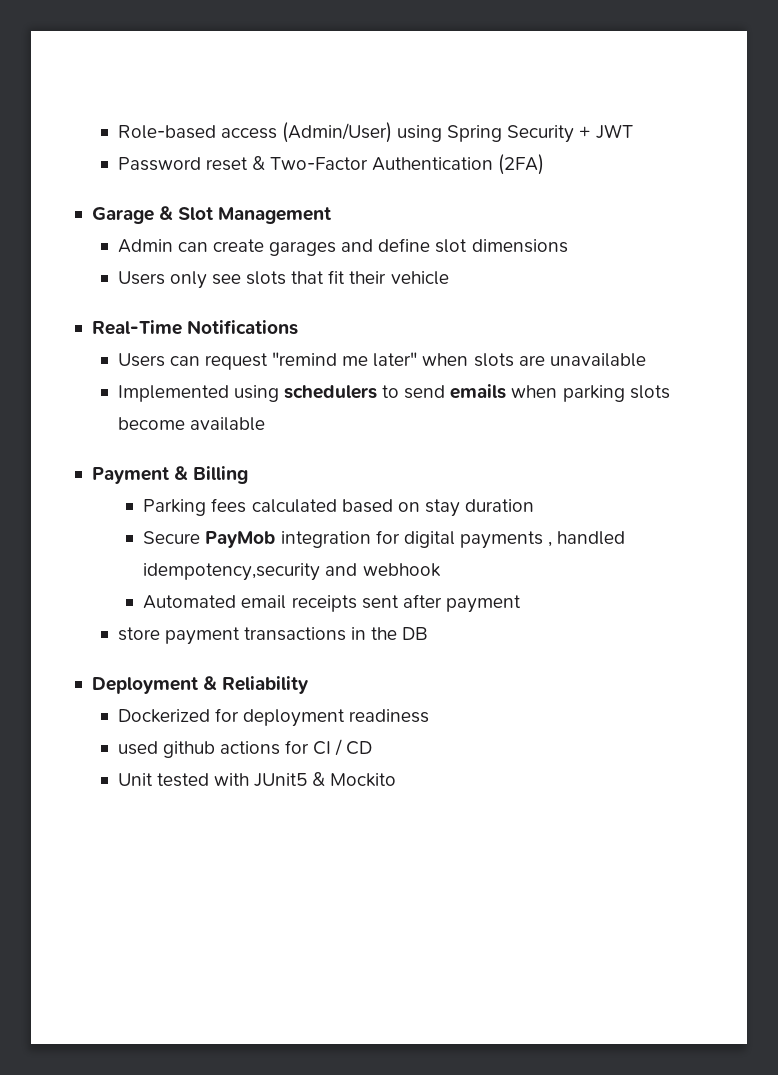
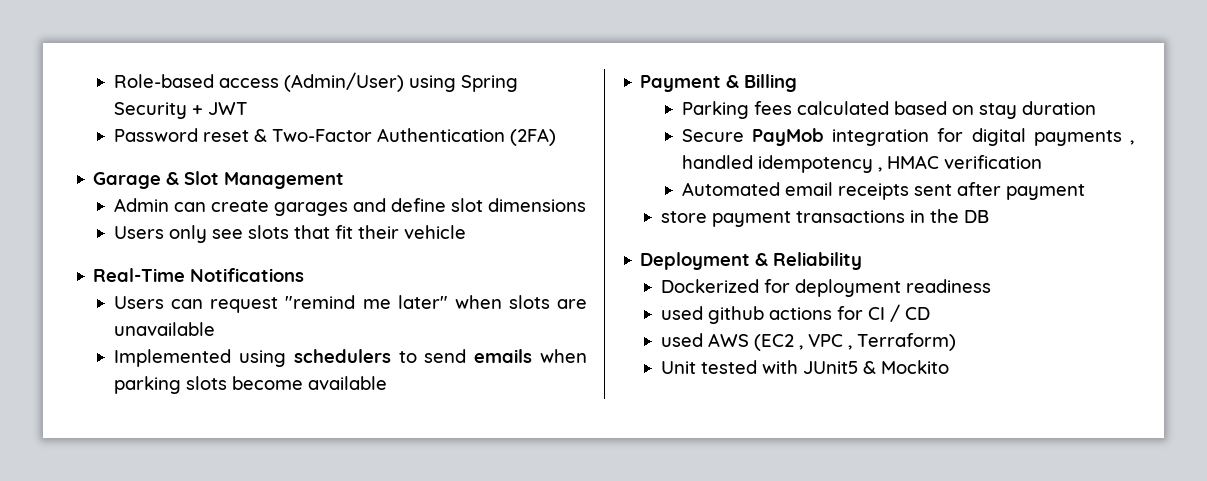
- Secure PayMob integration for digital payments , handled idempotency,security and webhook
+ Secure PayMob integration for digital payments , handled idempotency , HMAC verification
+ used AWS (EC2 , VPC , Terraform)

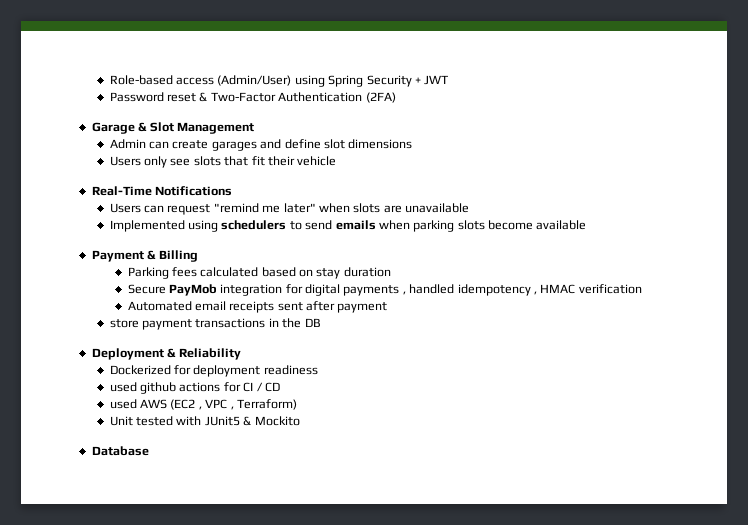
+ Database

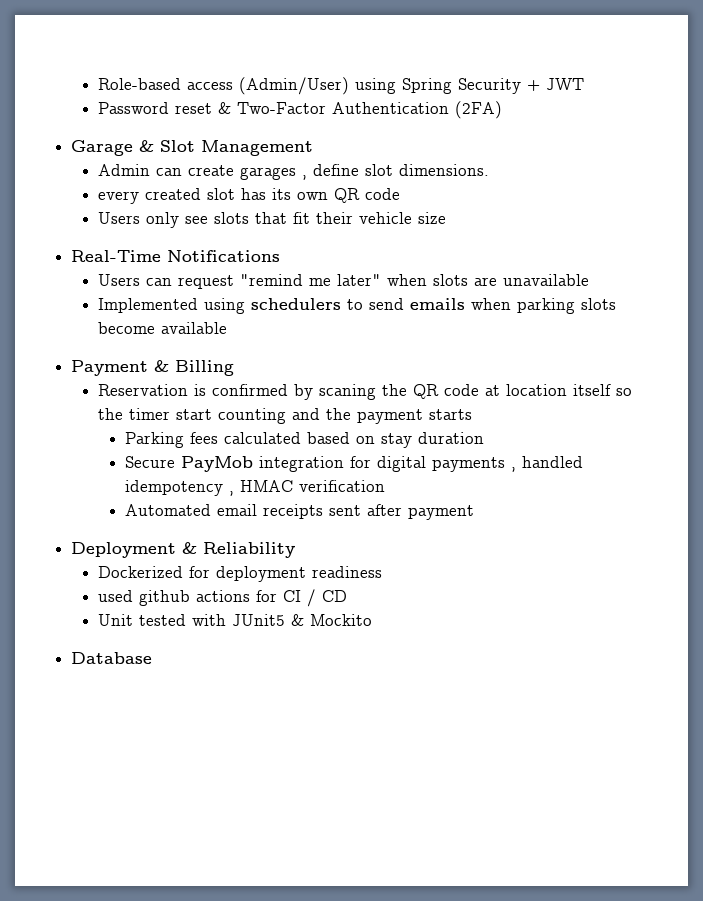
- Admin can create garages and define slot dimensions
+ Admin can create garages , define slot dimensions.
+ every created slot has its own QR code
- Users only see slots that fit their vehicle
+ Users only see slots that fit their vehicle size
+ Reservation is confirmed by scaning the QR code at location itself so the timer start counting and the payment starts
- store payment transactions in the DB
- used AWS (EC2 , VPC , Terraform)

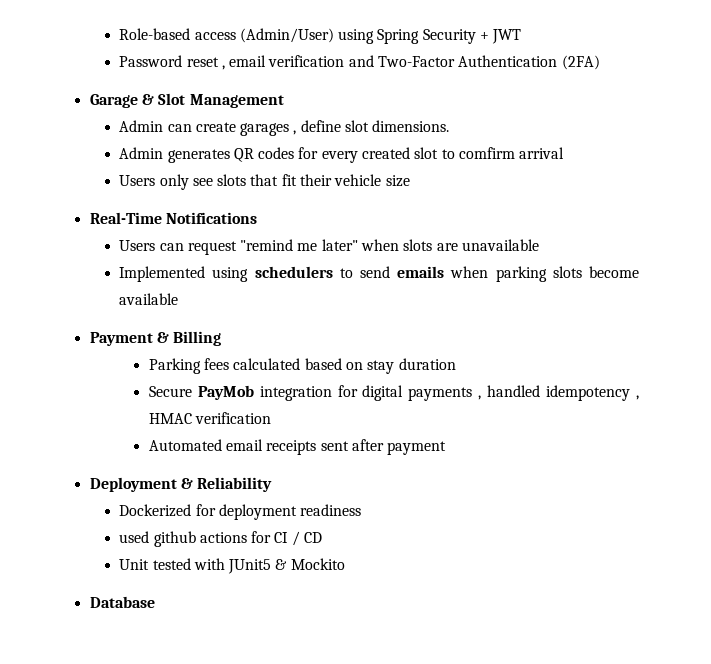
- Password reset & Two-Factor Authentication (2FA)
+ Password reset , email verification and Two-Factor Authentication (2FA)
- every created slot has its own QR code
+ Admin generates QR codes for every created slot to comfirm arrival
- Reservation is confirmed by scaning the QR code at location itself so the timer start counting and the payment starts

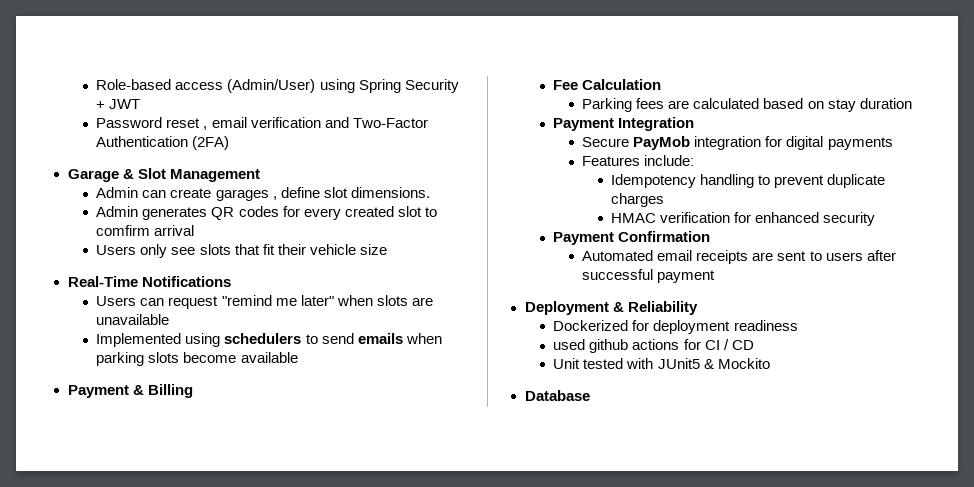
+ Fee Calculation
- Parking fees calculated based on stay duration
+ Parking fees are calculated based on stay duration
+ Payment Integration
- Secure PayMob integration for digital payments , handled idempotency , HMAC verification
- Automated email receipts sent after payment
+ Secure PayMob integration for digital payments
+ Features include:
+ Idempotency handling to prevent duplicate charges
+ HMAC verification for enhanced security
+ Payment Confirmation
+ Automated email receipts are sent to users after successful payment

